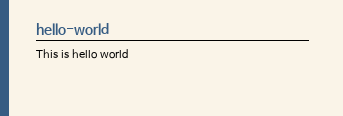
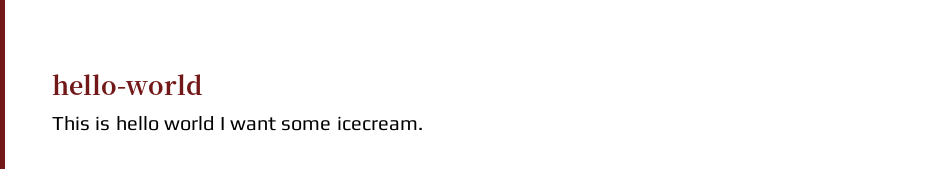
- This is hello world
+ This is hello world I want some icecream.

